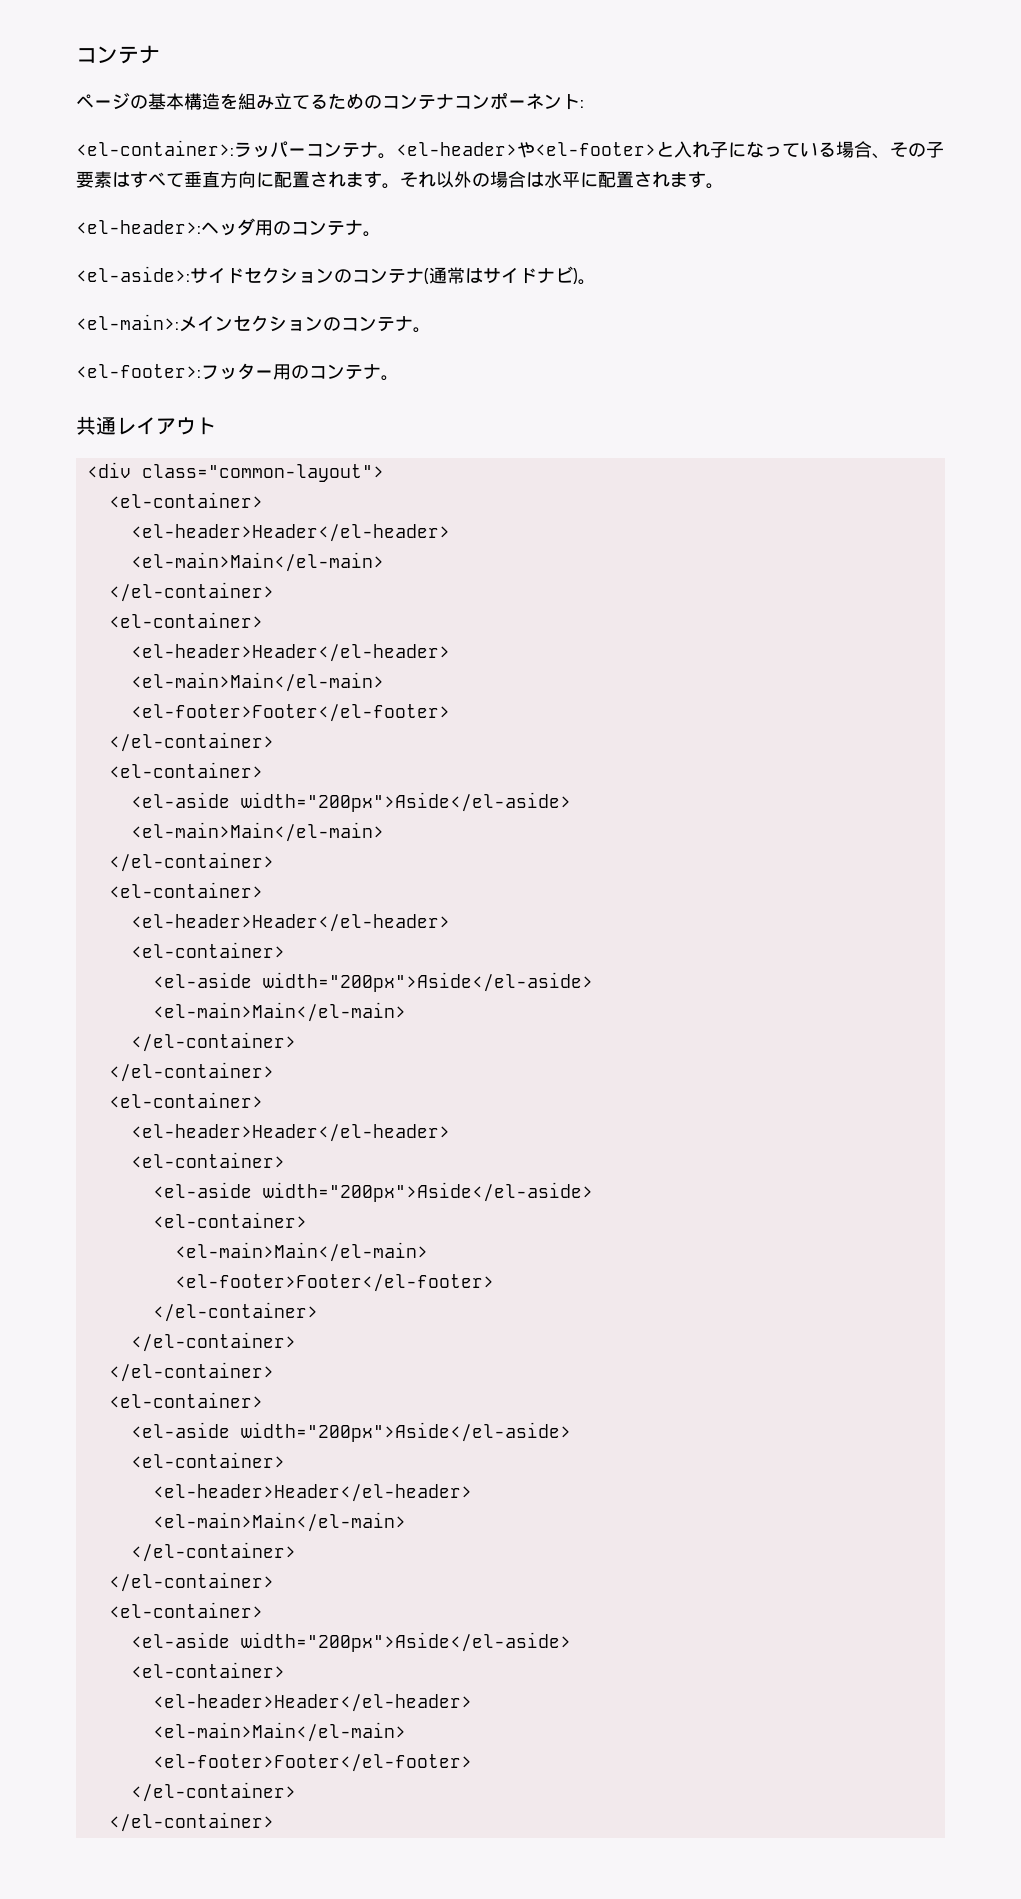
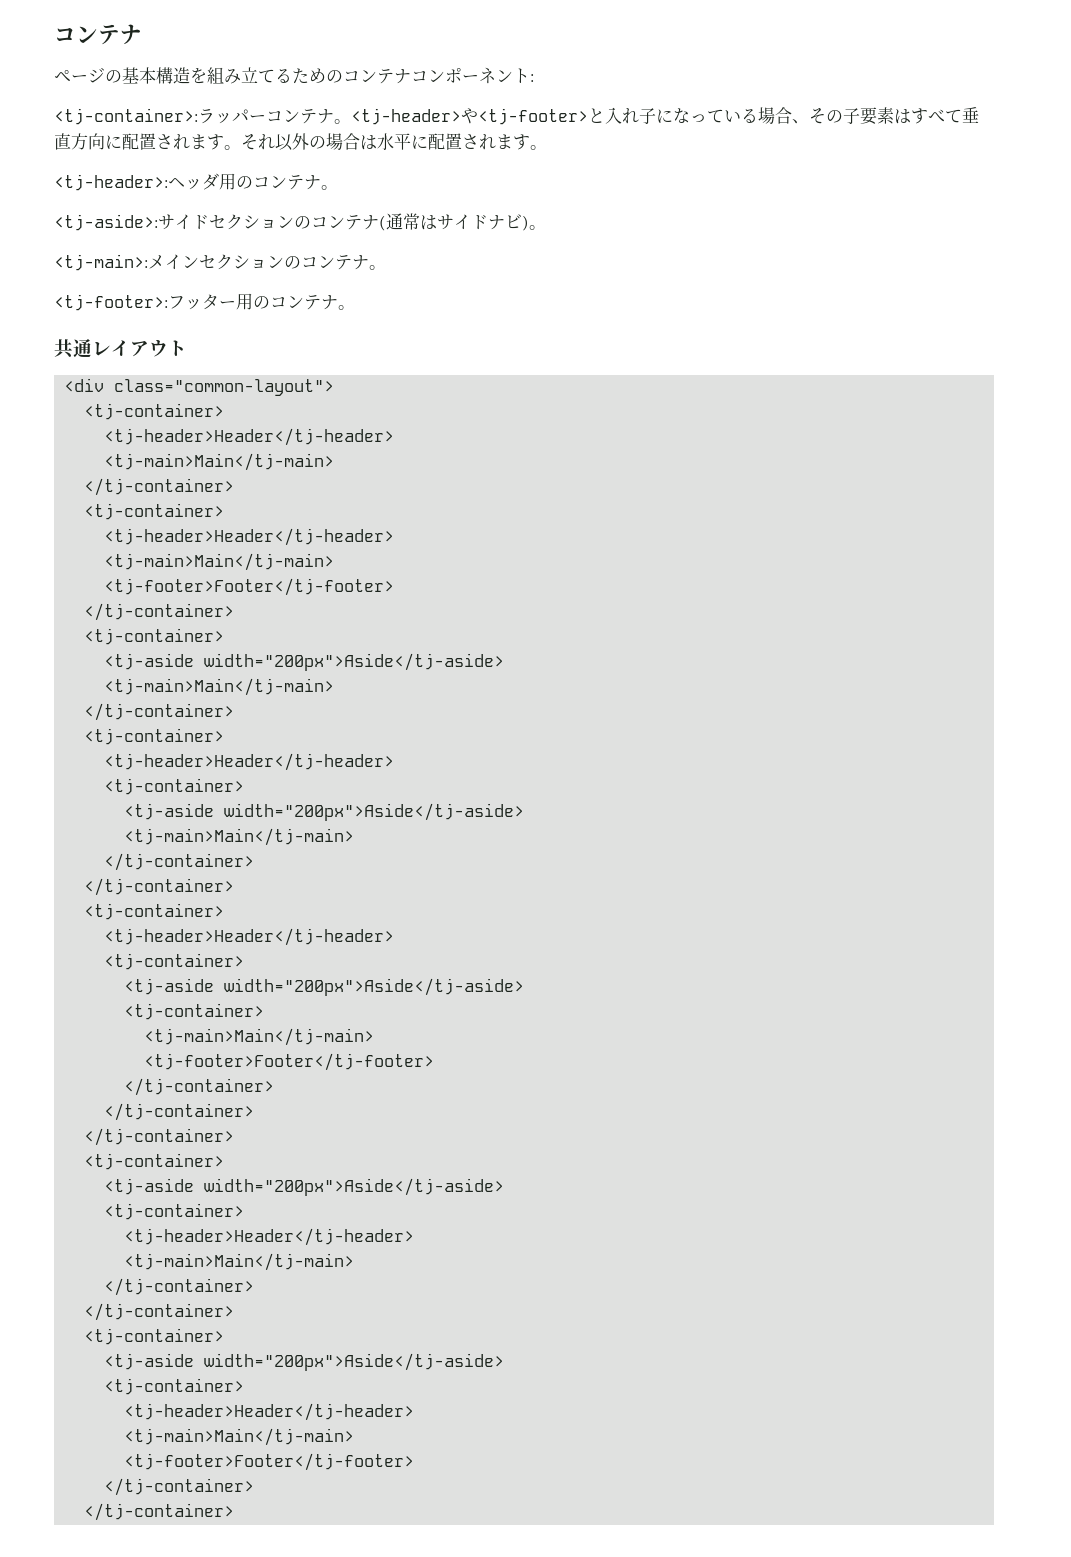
- <el-container>:ラッパーコンテナ。
+ <tj-container>:ラッパーコンテナ。
- <el-header>や<el-footer>と入れ子になっている場合、その子要素はすべて垂直方向に配置されます。
+ <tj-header>や<tj-footer>と入れ子になっている場合、その子要素はすべて垂直方向に配置されます。
- <el-header>:ヘッダ用のコンテナ。
+ <tj-header>:ヘッダ用のコンテナ。
- <el-aside>:サイドセクションのコンテナ(通常はサイドナビ)。
+ <tj-aside>:サイドセクションのコンテナ(通常はサイドナビ)。
- <el-main>:メインセクションのコンテナ。
+ <tj-main>:メインセクションのコンテナ。
- <el-footer>:フッター用のコンテナ。
+ <tj-footer>:フッター用のコンテナ。
  <div class="common-layout">
- <el-container>
- <el-header>Header</el-header>
- <el-main>Main</el-main>
- </el-container>
- <el-container>
- <el-header>Header</el-header>
- <el-main>Main</el-main>
- <el-footer>Footer</el-footer>
- </el-container>
- <el-container>
- <el-aside width="200px">Aside</el-aside>
- <el-main>Main</el-main>
- </el-container>
- <el-container>
- <el-header>Header</el-header>
- <el-container>
- <el-aside width="200px">Aside</el-aside>
- <el-main>Main</el-main>
- </el-container>
- </el-container>
- <el-container>
- <el-header>Header</el-header>
- <el-container>
- <el-aside width="200px">Aside</el-aside>
- <el-container>
- <el-main>Main</el-main>
- <el-footer>Footer</el-footer>
- </el-container>
- </el-container>
- </el-container>
- <el-container>
- <el-aside width="200px">Aside</el-aside>
- <el-container>
- <el-header>Header</el-header>
- <el-main>Main</el-main>
- </el-container>
- </el-container>
- <el-container>
- <el-aside width="200px">Aside</el-aside>
- <el-container>
- <el-header>Header</el-header>
- <el-main>Main</el-main>
- <el-footer>Footer</el-footer>
- </el-container>
- </el-container>
+ <tj-container>
+ <tj-header>Header</tj-header>
+ <tj-main>Main</tj-main>
+ </tj-container>
+ <tj-container>
+ <tj-header>Header</tj-header>
+ <tj-main>Main</tj-main>
+ <tj-footer>Footer</tj-footer>
+ </tj-container>
+ <tj-container>
+ <tj-aside width="200px">Aside</tj-aside>
+ <tj-main>Main</tj-main>
+ </tj-container>
+ <tj-container>
+ <tj-header>Header</tj-header>
+ <tj-container>
+ <tj-aside width="200px">Aside</tj-aside>
+ <tj-main>Main</tj-main>
+ </tj-container>
+ </tj-container>
+ <tj-container>
+ <tj-header>Header</tj-header>
+ <tj-container>
+ <tj-aside width="200px">Aside</tj-aside>
+ <tj-container>
+ <tj-main>Main</tj-main>
+ <tj-footer>Footer</tj-footer>
+ </tj-container>
+ </tj-container>
+ </tj-container>
+ <tj-container>
+ <tj-aside width="200px">Aside</tj-aside>
+ <tj-container>
+ <tj-header>Header</tj-header>
+ <tj-main>Main</tj-main>
+ </tj-container>
+ </tj-container>
+ <tj-container>
+ <tj-aside width="200px">Aside</tj-aside>
+ <tj-container>
+ <tj-header>Header</tj-header>
+ <tj-main>Main</tj-main>
+ <tj-footer>Footer</tj-footer>
+ </tj-container>
+ </tj-container>

